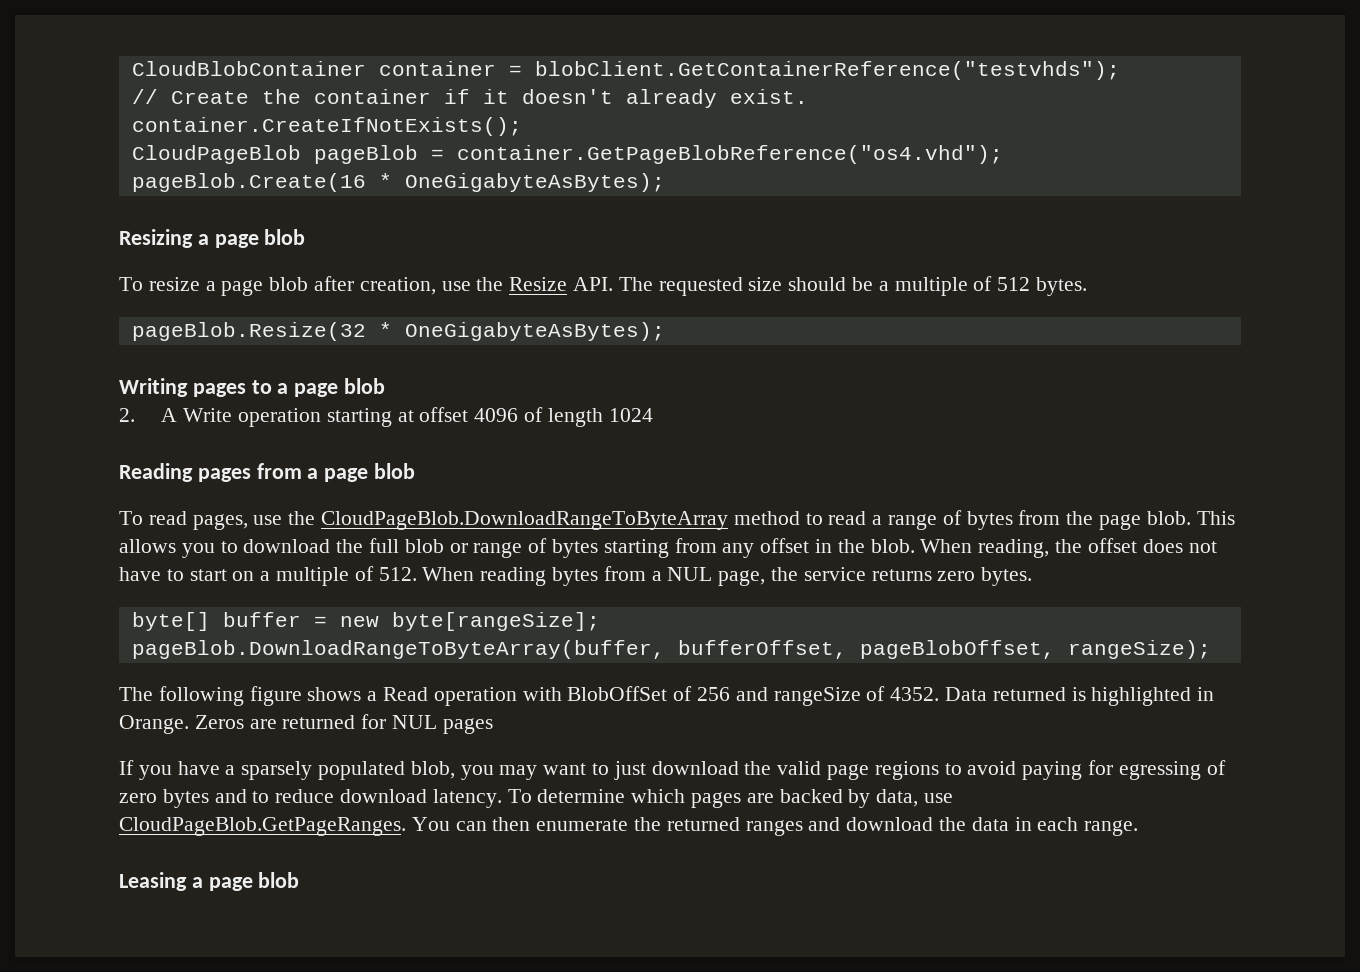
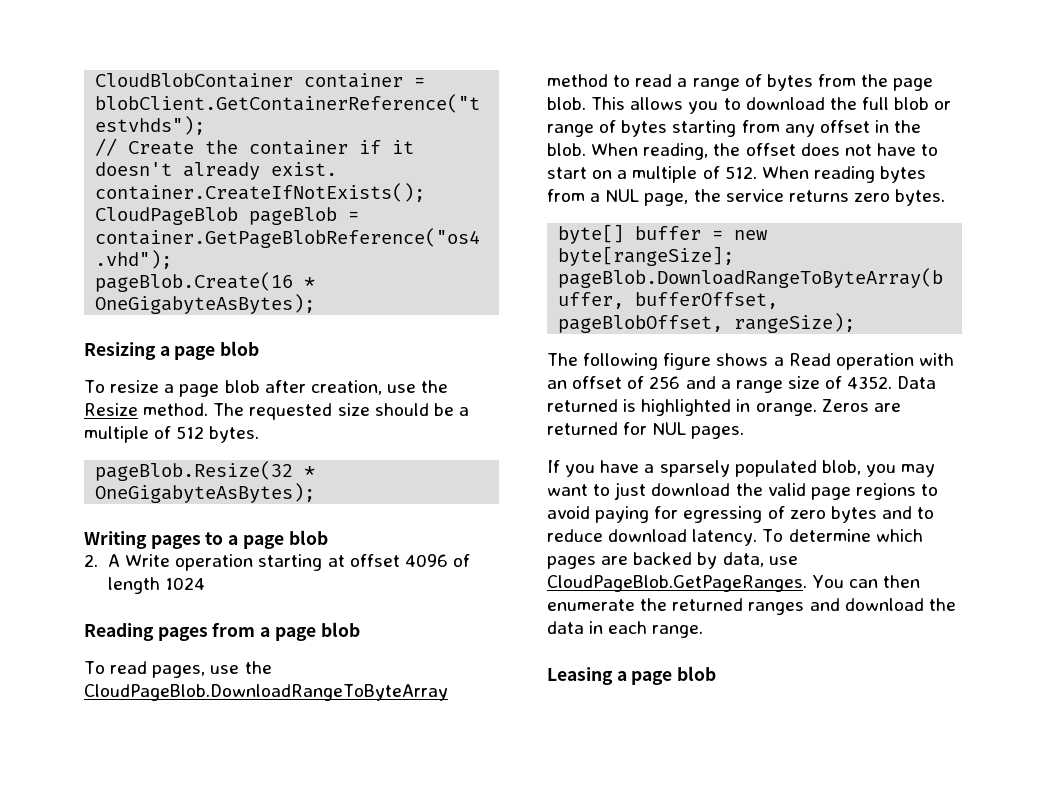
- To resize a page blob after creation, use the Resize API. The requested size should be a multiple of 512 bytes.
+ To resize a page blob after creation, use the Resize method. The requested size should be a multiple of 512 bytes.
- The following figure shows a Read operation with BlobOffSet of 256 and rangeSize of 4352.
+ The following figure shows a Read operation with an offset of 256 and a range size of 4352.
- Data returned is highlighted in Orange.
+ Data returned is highlighted in orange.
- Zeros are returned for NUL pages
+ Zeros are returned for NUL pages.

